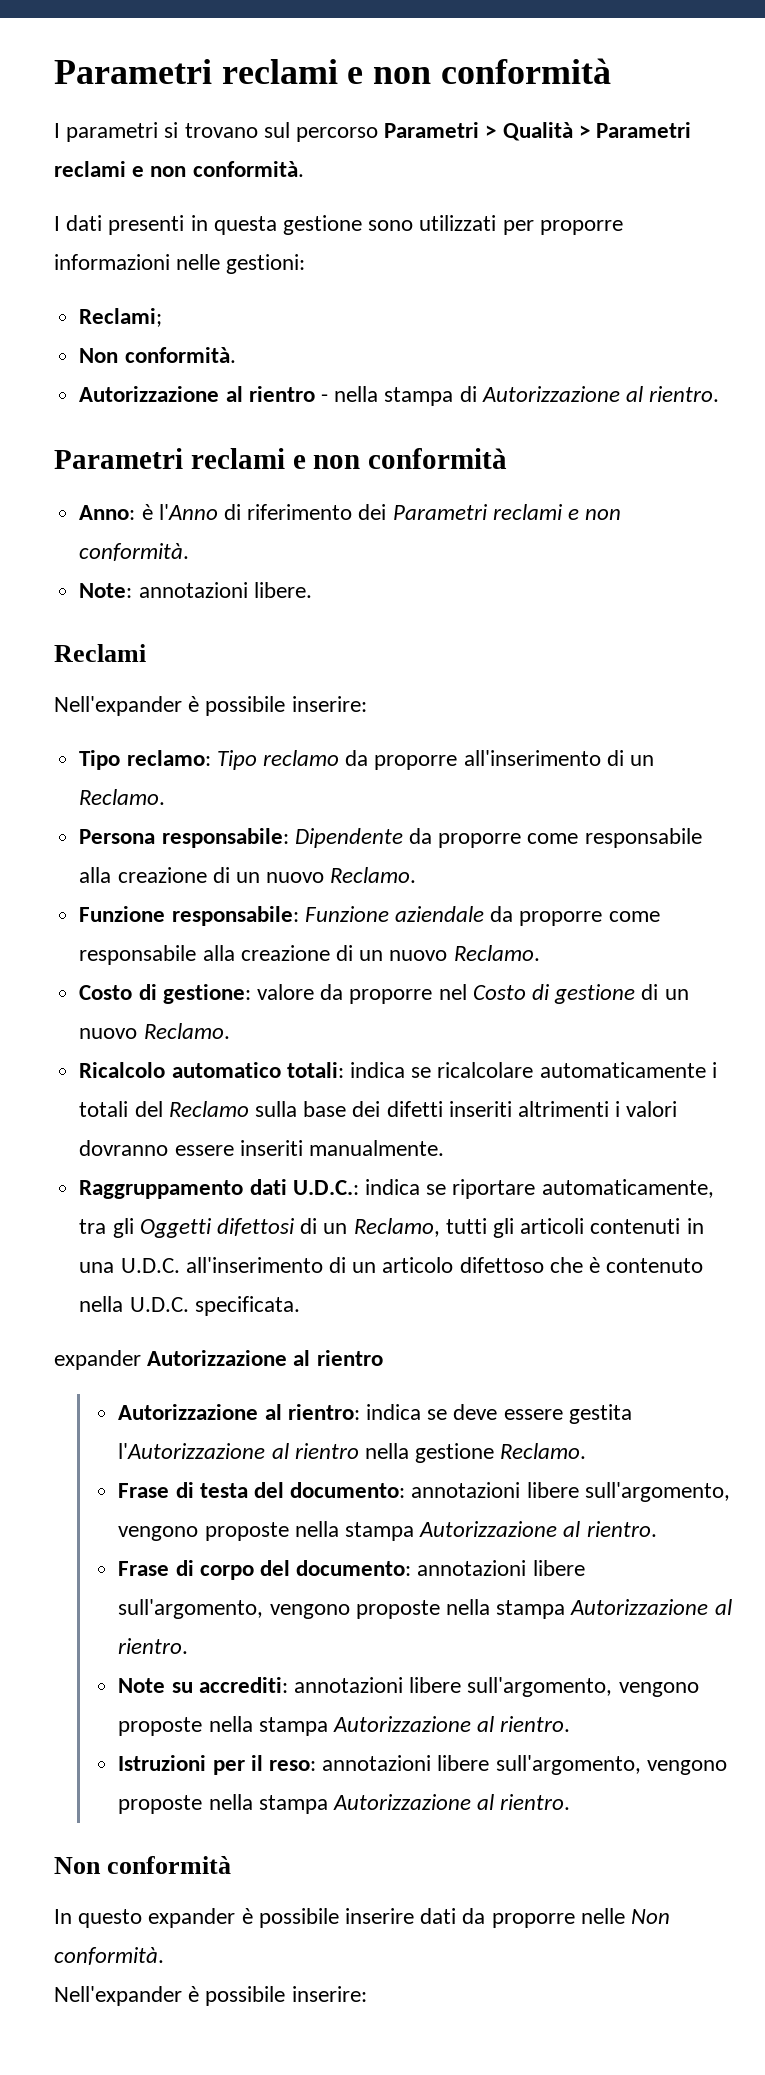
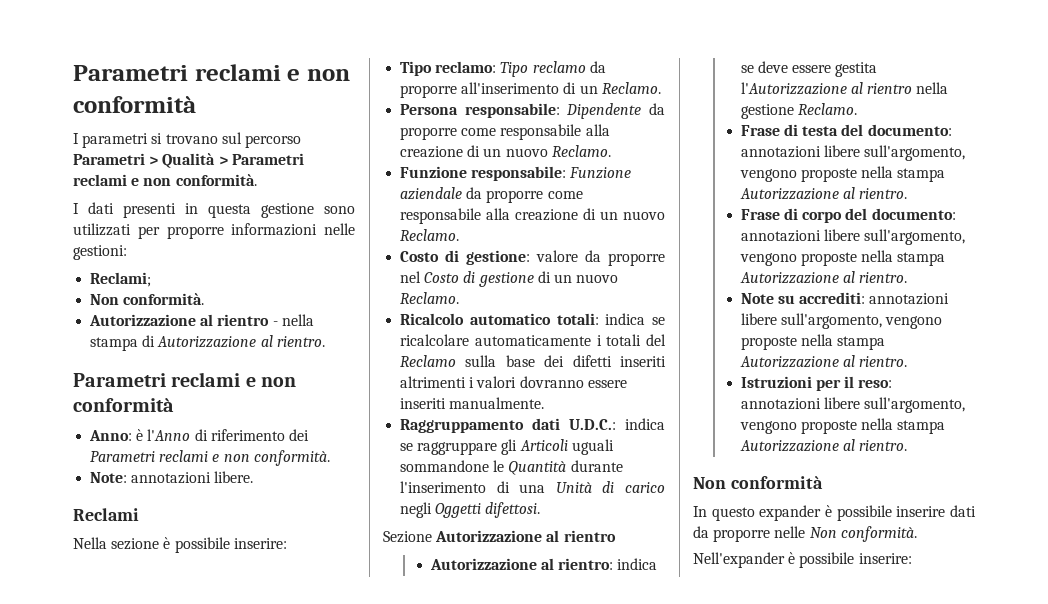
  Reclami
- Nell'expander è possibile inserire:
+ Nella sezione è possibile inserire:
- Raggruppamento dati U.D.C.: indica se riportare automaticamente, tra gli Oggetti difettosi di un Reclamo, tutti gli articoli contenuti in una U.D.C. all'inserimento di un articolo difettoso che è contenuto nella U.D.C. specificata.
- expander Autorizzazione al rientro
+ Raggruppamento dati U.D.C.: indica se raggruppare gli Articoli uguali sommandone le Quantità durante l'inserimento di una Unità di carico negli Oggetti difettosi.
+ Sezione Autorizzazione al rientro

